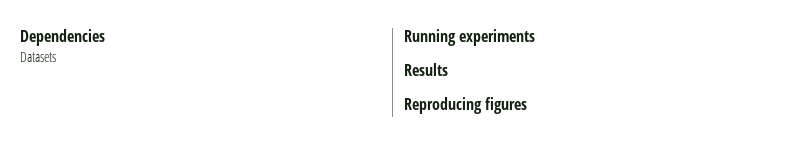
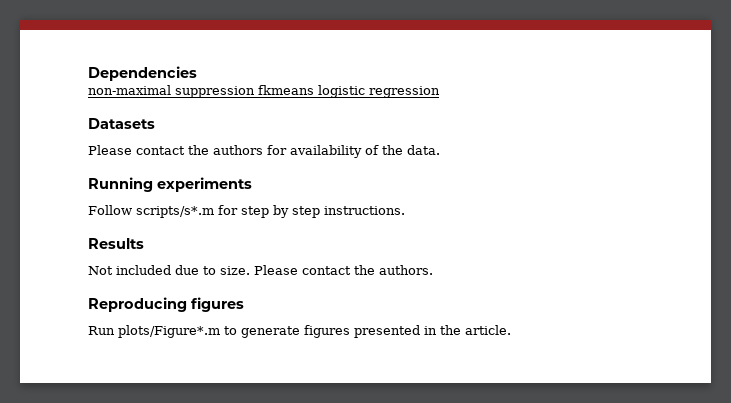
+ non-maximal suppression fkmeans logistic regression
  Datasets
+ Please contact the authors for availability of the data.
  Running experiments
+ Follow scripts/s*.m for step by step instructions.
  Results
+ Not included due to size. Please contact the authors.
  Reproducing figures
+ Run plots/Figure*.m to generate figures presented in the article.

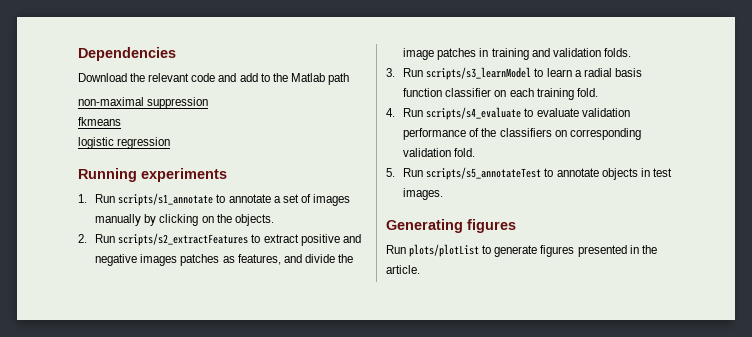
+ Download the relevant code and add to the Matlab path
- non-maximal suppression fkmeans logistic regression
+ non-maximal suppression
+ fkmeans
+ logistic regression
- Datasets
- Please contact the authors for availability of the data.
  Running experiments
- Follow scripts/s*.m for step by step instructions.
- Results
- Not included due to size. Please contact the authors.
- Reproducing figures
+ 1. Run scripts/s1_annotate to annotate a set of images manually by clicking on the objects.
+ 2. Run scripts/s2_extractFeatures to extract positive and negative images patches as features, and divide the image patches in training and validation folds.
+ 3. Run scripts/s3_learnModel to learn a radial basis function classifier on each training fold.
+ 4. Run scripts/s4_evaluate to evaluate validation performance of the classifiers on corresponding validation fold.
+ 5. Run scripts/s5_annotateTest to annotate objects in test images.
+ Generating figures
- Run plots/Figure*.m to generate figures presented in the article.
+ Run plots/plotList to generate figures presented in the article.

